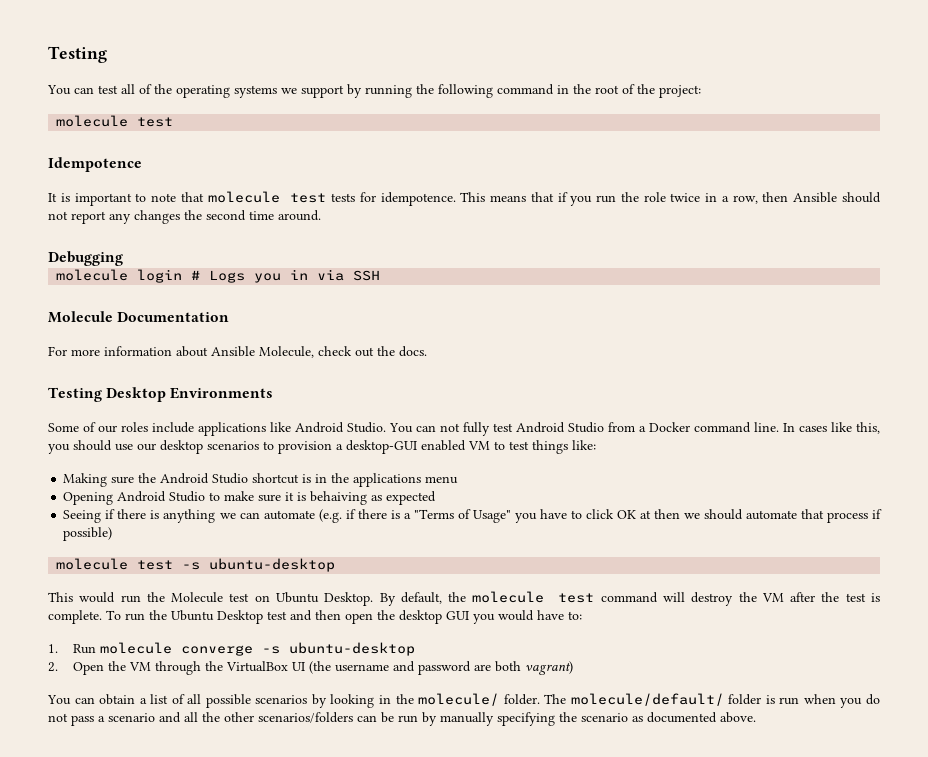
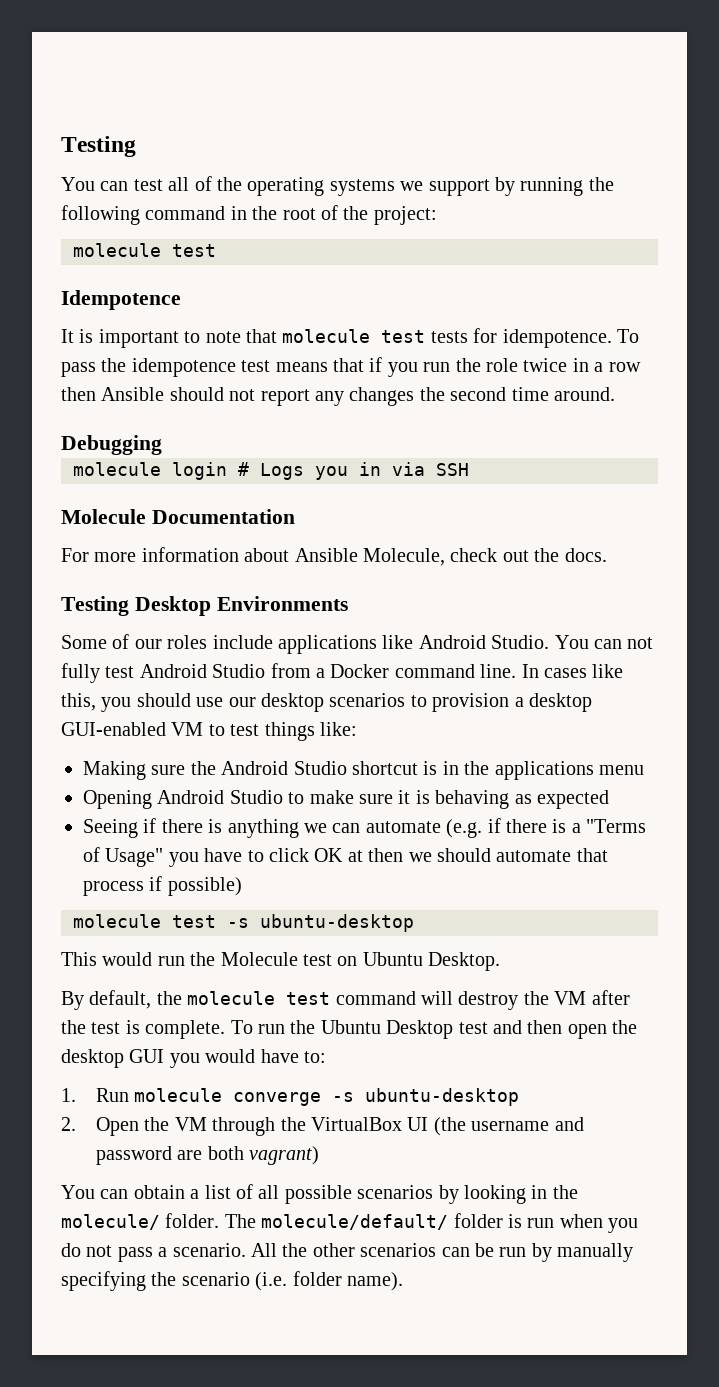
- This means that if you run the role twice in a row, then Ansible should not report any changes the second time around.
+ To pass the idempotence test means that if you run the role twice in a row then Ansible should not report any changes the second time around.
- In cases like this, you should use our desktop scenarios to provision a desktop-GUI enabled VM to test things like:
+ In cases like this, you should use our desktop scenarios to provision a desktop GUI-enabled VM to test things like:
- Opening Android Studio to make sure it is behaiving as expected
+ Opening Android Studio to make sure it is behaving as expected
- This would run the Molecule test on Ubuntu Desktop. By default, the molecule test command will destroy the VM after the test is complete.
+ This would run the Molecule test on Ubuntu Desktop.
+ By default, the molecule test command will destroy the VM after the test is complete.
- The molecule/default/ folder is run when you do not pass a scenario and all the other scenarios/folders can be run by manually specifying the scenario as documented above.
+ The molecule/default/ folder is run when you do not pass a scenario. All the other scenarios can be run by manually specifying the scenario (i.e. folder name).

